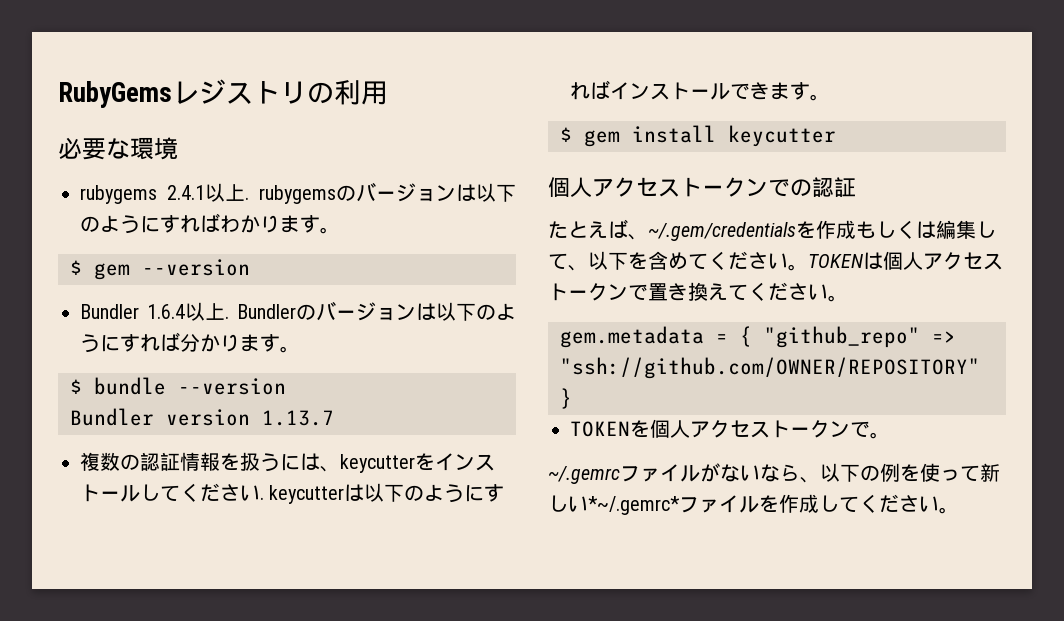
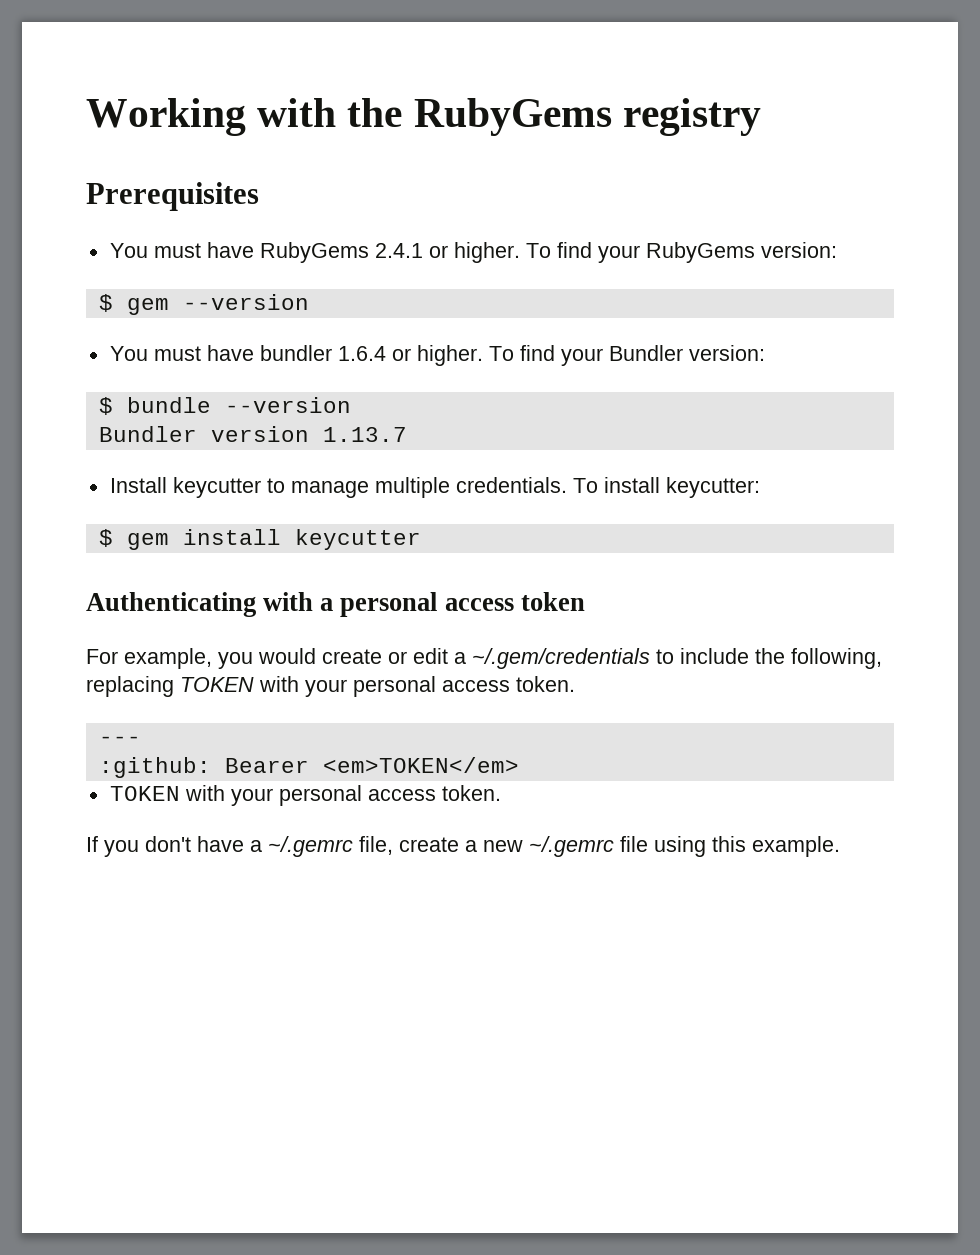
- RubyGemsレジストリの利用
- 必要な環境
- rubygems 2.4.1以上. rubygemsのバージョンは以下のようにすればわかります。
+ Working with the RubyGems registry
+ Prerequisites
+ You must have RubyGems 2.4.1 or higher. To find your RubyGems version:
  $ gem --version
- Bundler 1.6.4以上. Bundlerのバージョンは以下のようにすれば分かります。
+ You must have bundler 1.6.4 or higher. To find your Bundler version:
- 複数の認証情報を扱うには、keycutterをインストールしてください. keycutterは以下のようにすればインストールできます。
+ Install keycutter to manage multiple credentials. To install keycutter:
  $ gem install keycutter
- 個人アクセストークンでの認証
- たとえば、~/.gem/credentialsを作成もしくは編集して、以下を含めてください。TOKENは個人アクセストークンで置き換えてください。
- gem.metadata = { "github_repo" => "ssh://github.com/OWNER/REPOSITORY" }
- TOKENを個人アクセストークンで。
- ~/.gemrcファイルがないなら、以下の例を使って新しい*~/.gemrc*ファイルを作成してください。
+ Authenticating with a personal access token
+ For example, you would create or edit a ~/.gem/credentials to include the following, replacing TOKEN with your personal access token.
+ ---
+ :github: Bearer <em>TOKEN</em>
+ TOKEN with your personal access token.
+ If you don't have a ~/.gemrc file, create a new ~/.gemrc file using this example.

